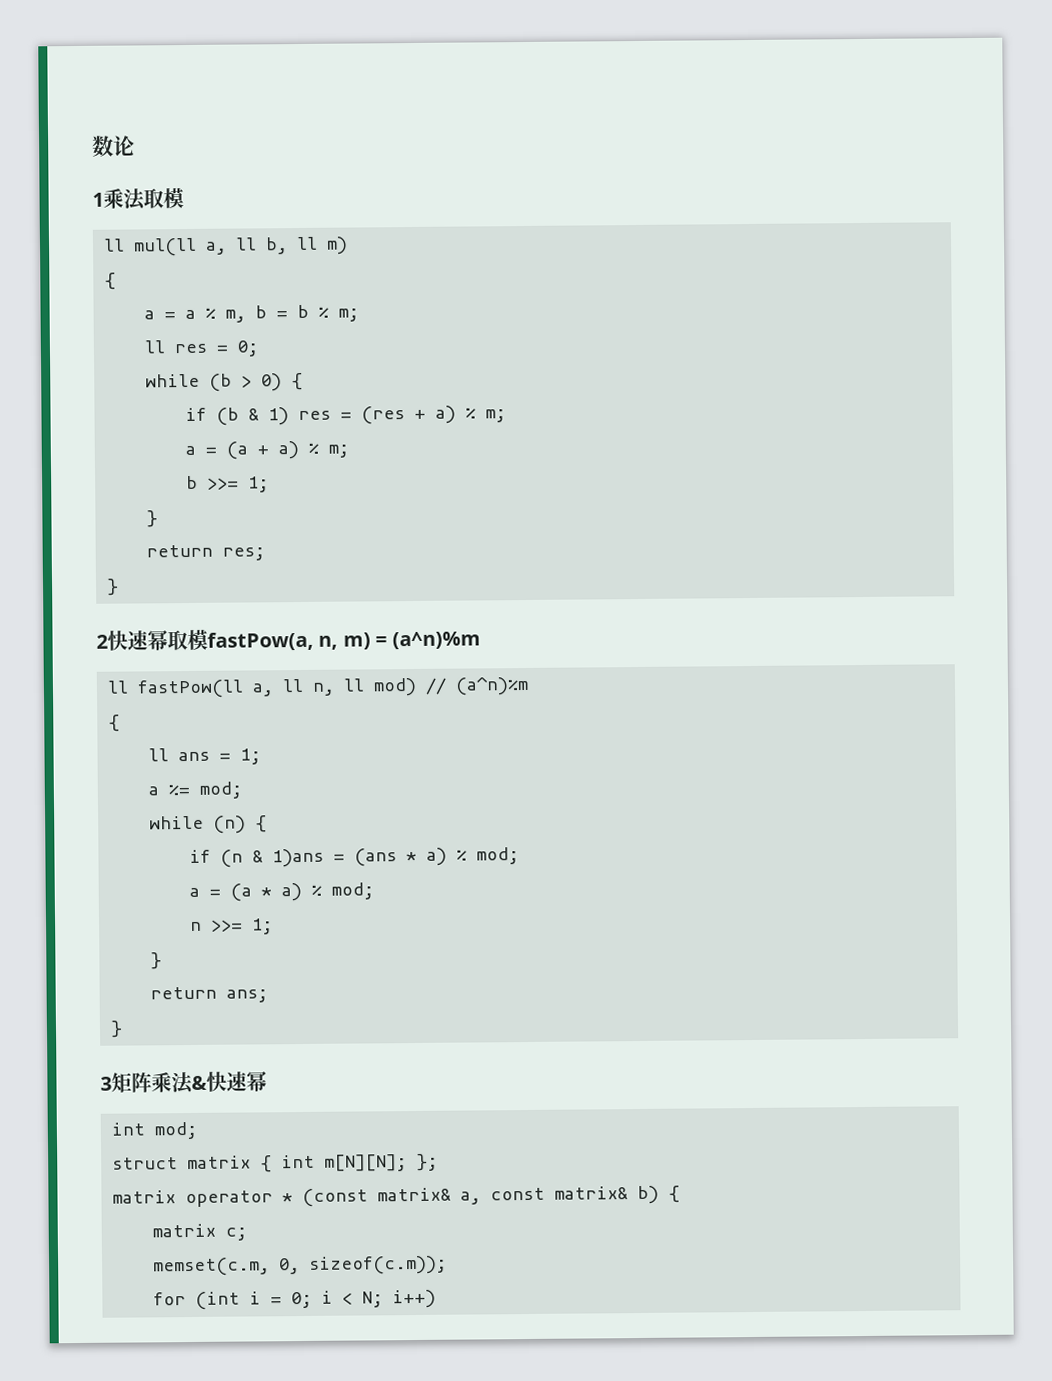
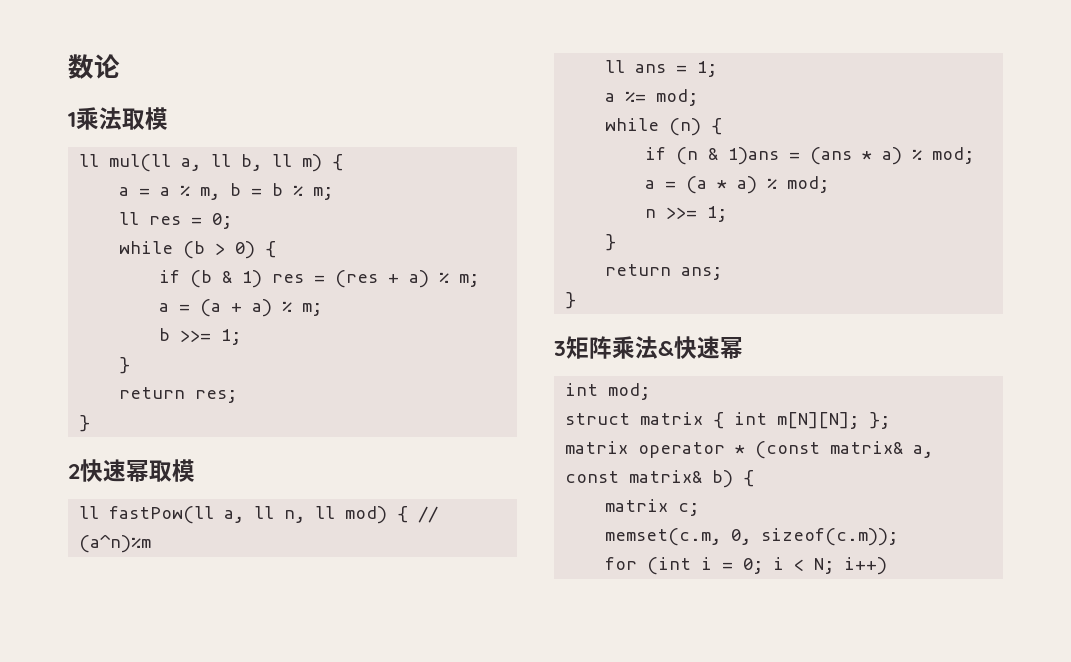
- ll mul(ll a, ll b, ll m)
- {
+ ll mul(ll a, ll b, ll m) {
- 2快速幂取模fastPow(a, n, m) = (a^n)%m
+ 2快速幂取模
- ll fastPow(ll a, ll n, ll mod) // (a^n)%m
- {
+ ll fastPow(ll a, ll n, ll mod) { // (a^n)%m

